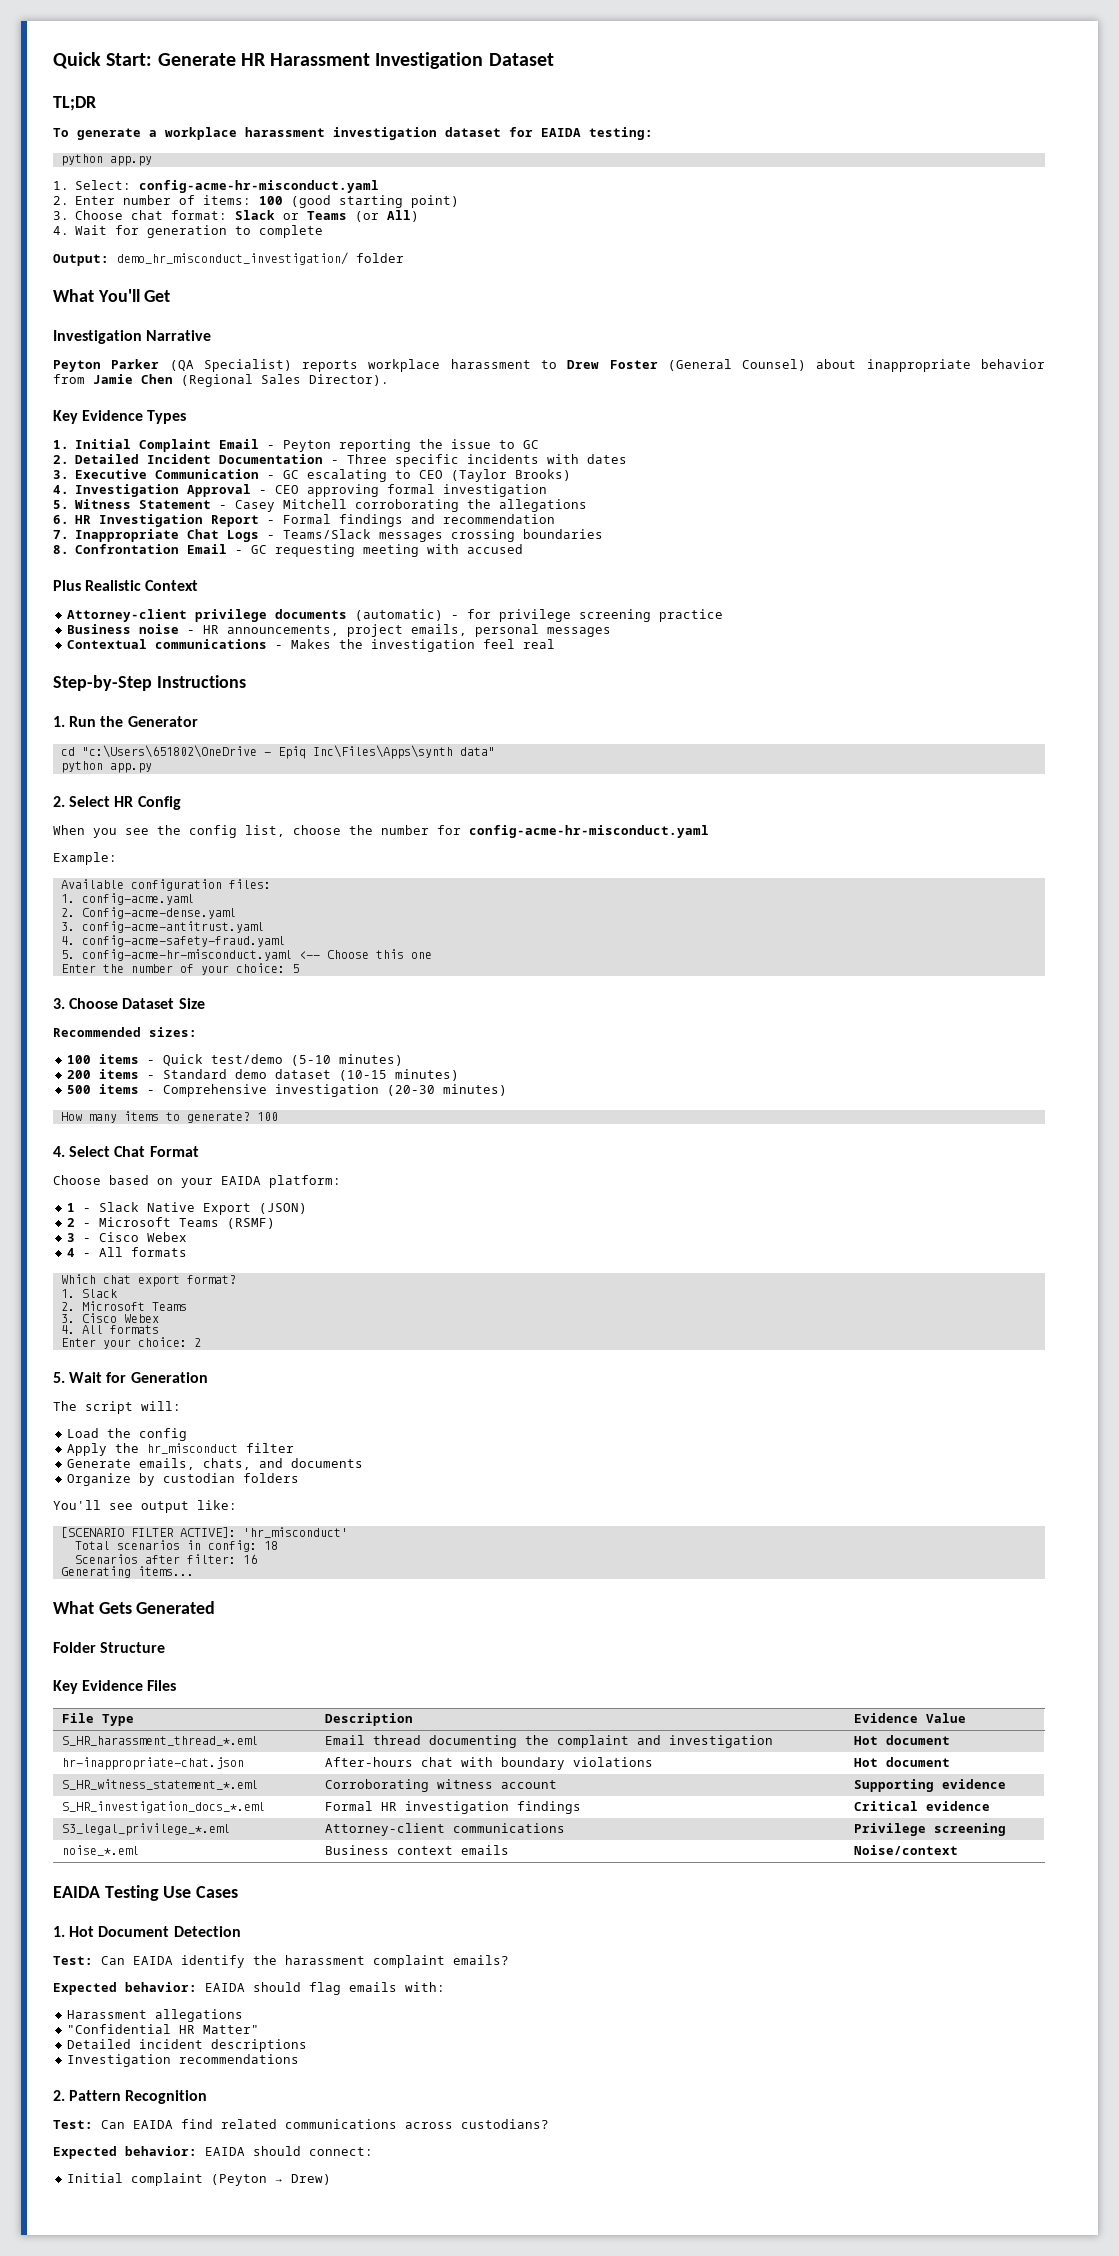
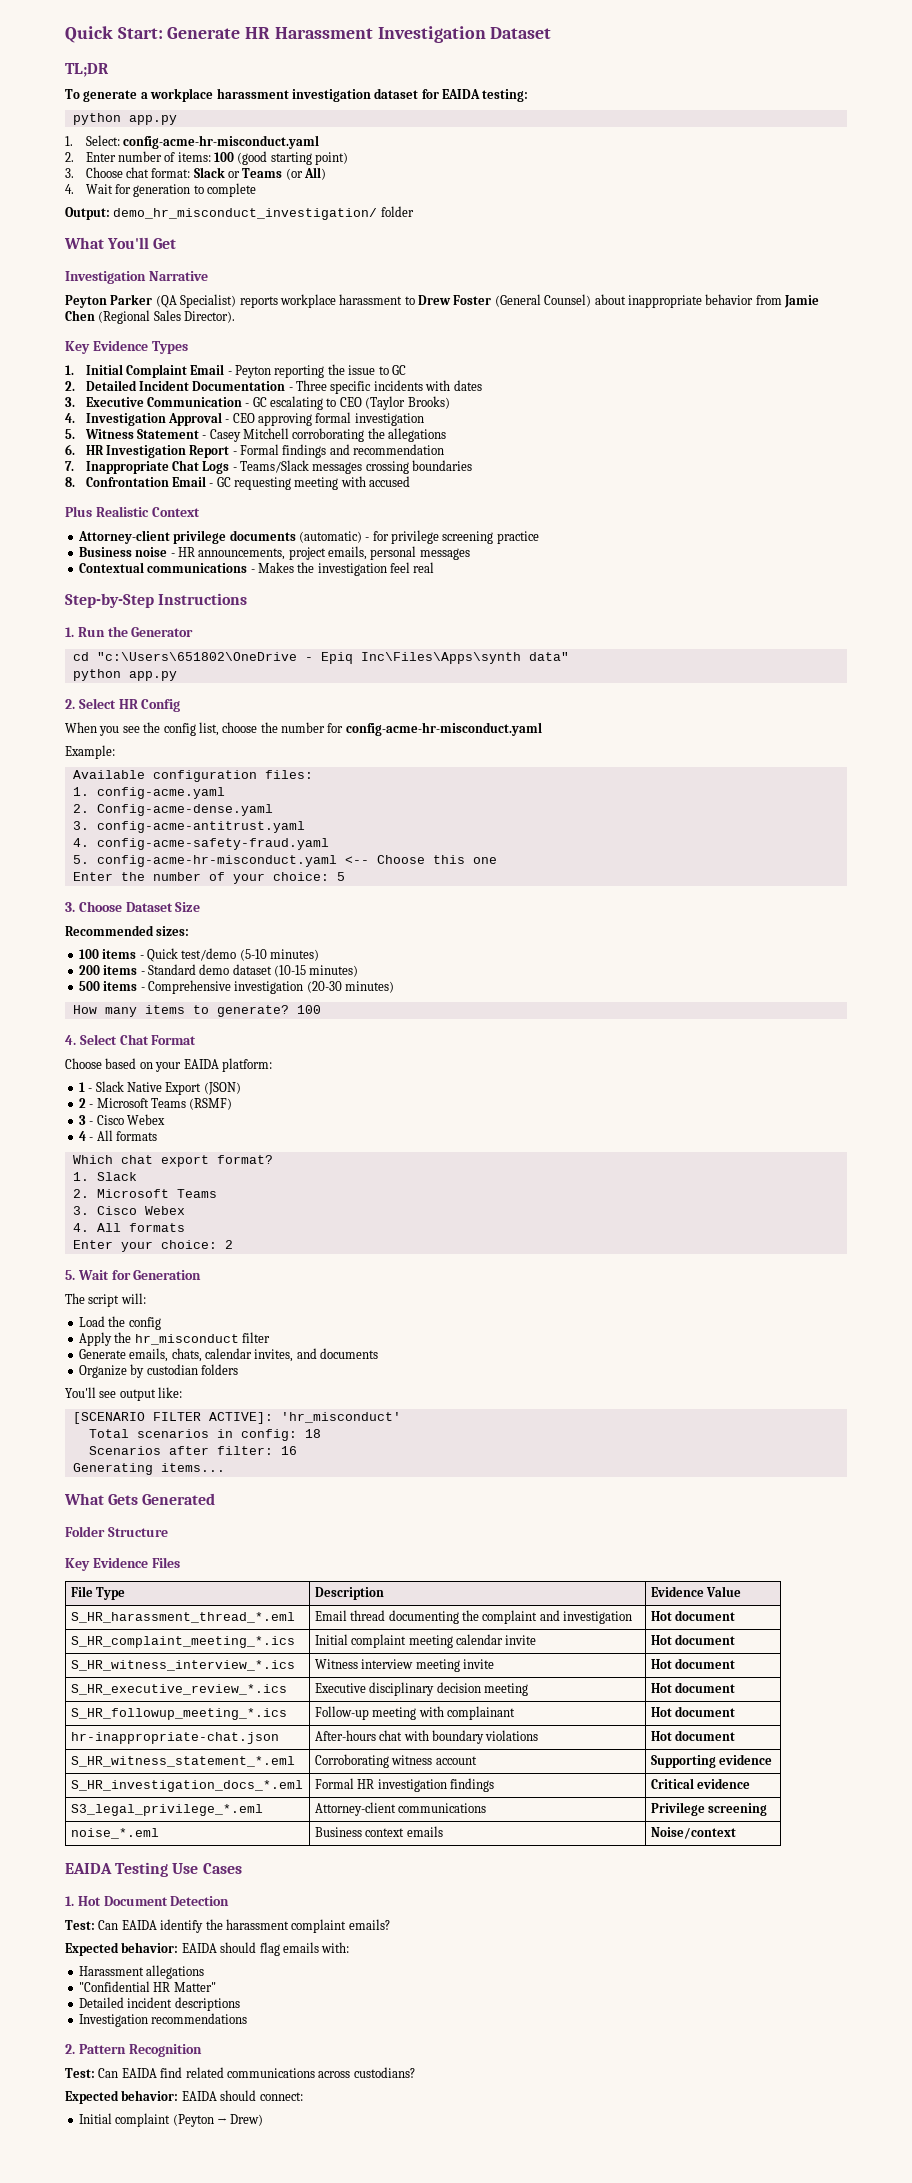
- Generate emails, chats, and documents
+ Generate emails, chats, calendar invites, and documents
+ S_HR_complaint_meeting_*.ics | Initial complaint meeting calendar invite | Hot document
+ S_HR_witness_interview_*.ics | Witness interview meeting invite | Hot document
+ S_HR_executive_review_*.ics | Executive disciplinary decision meeting | Hot document
+ S_HR_followup_meeting_*.ics | Follow-up meeting with complainant | Hot document

